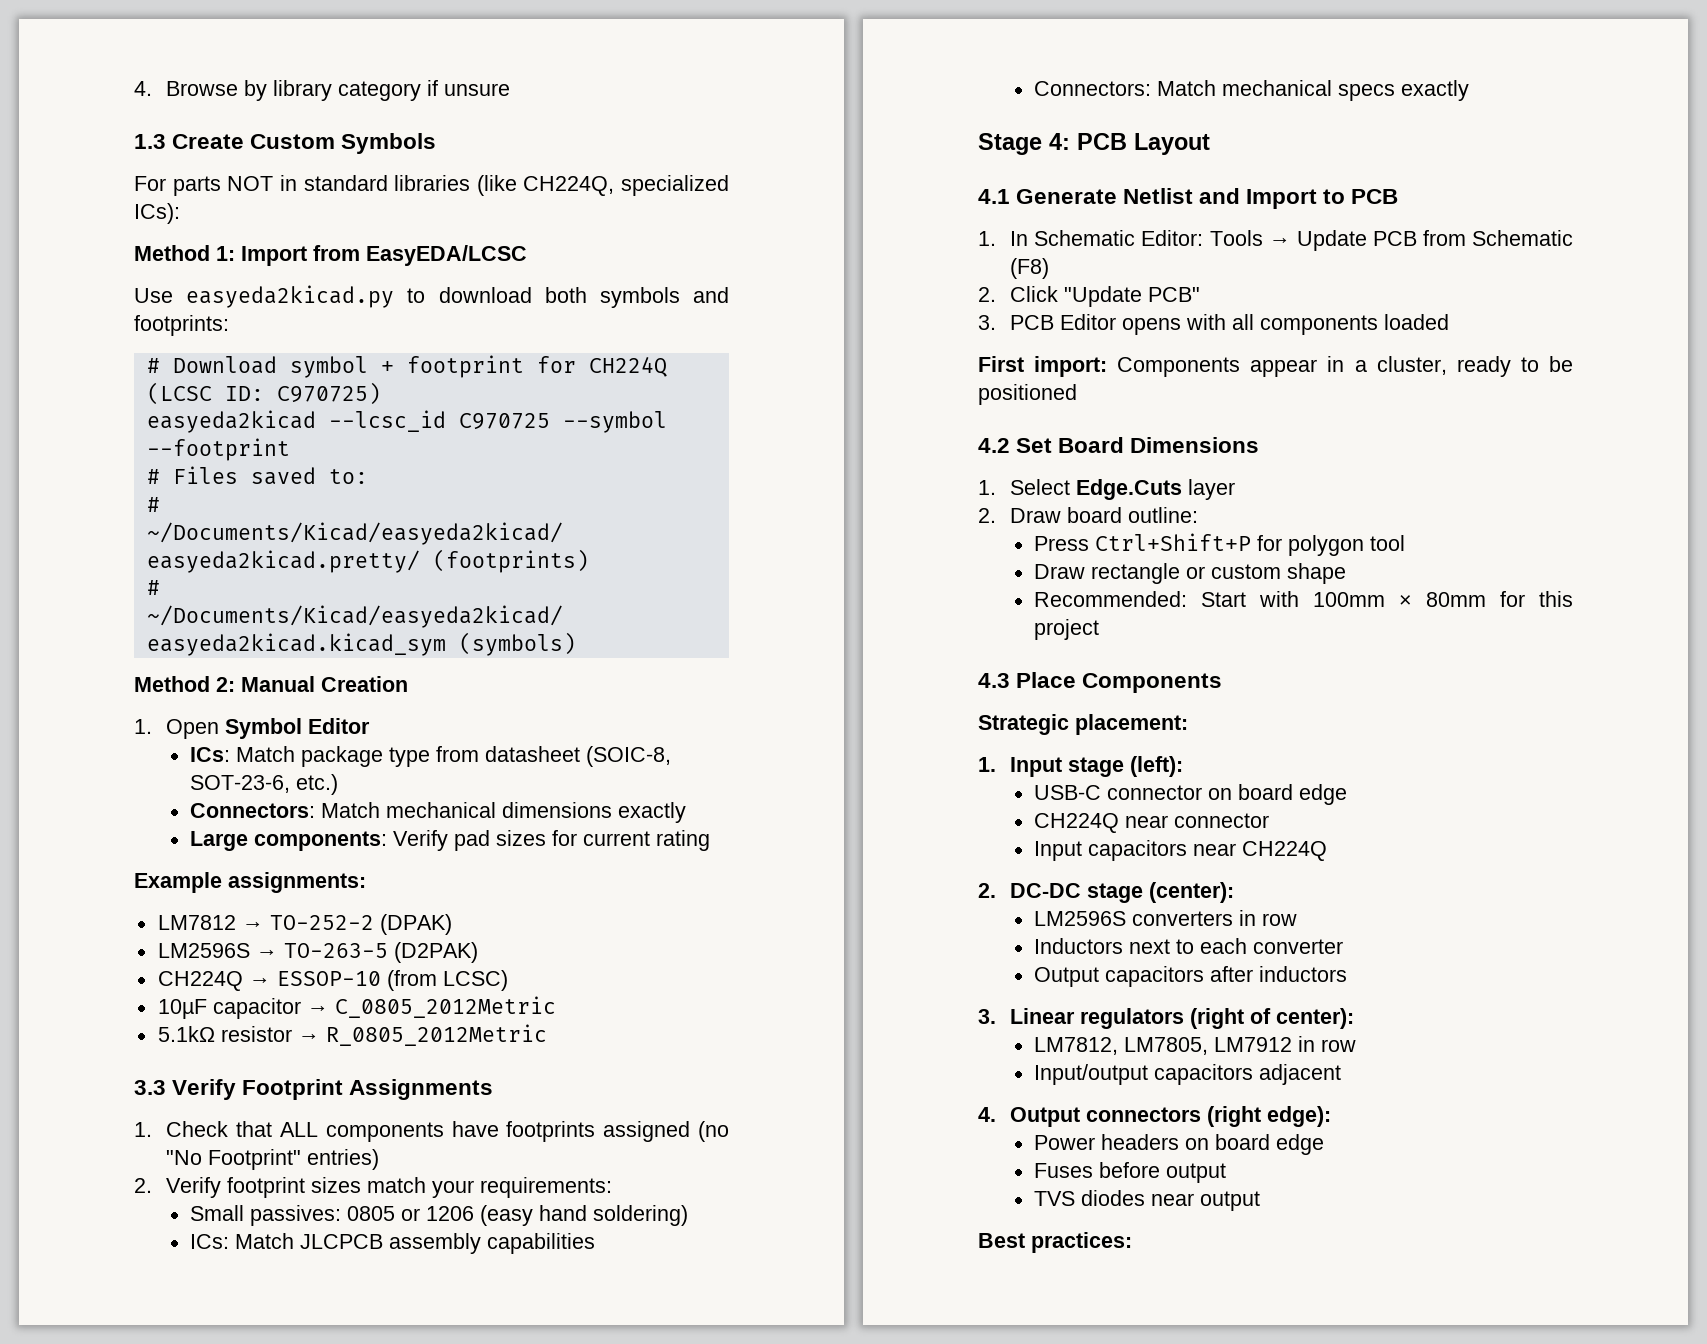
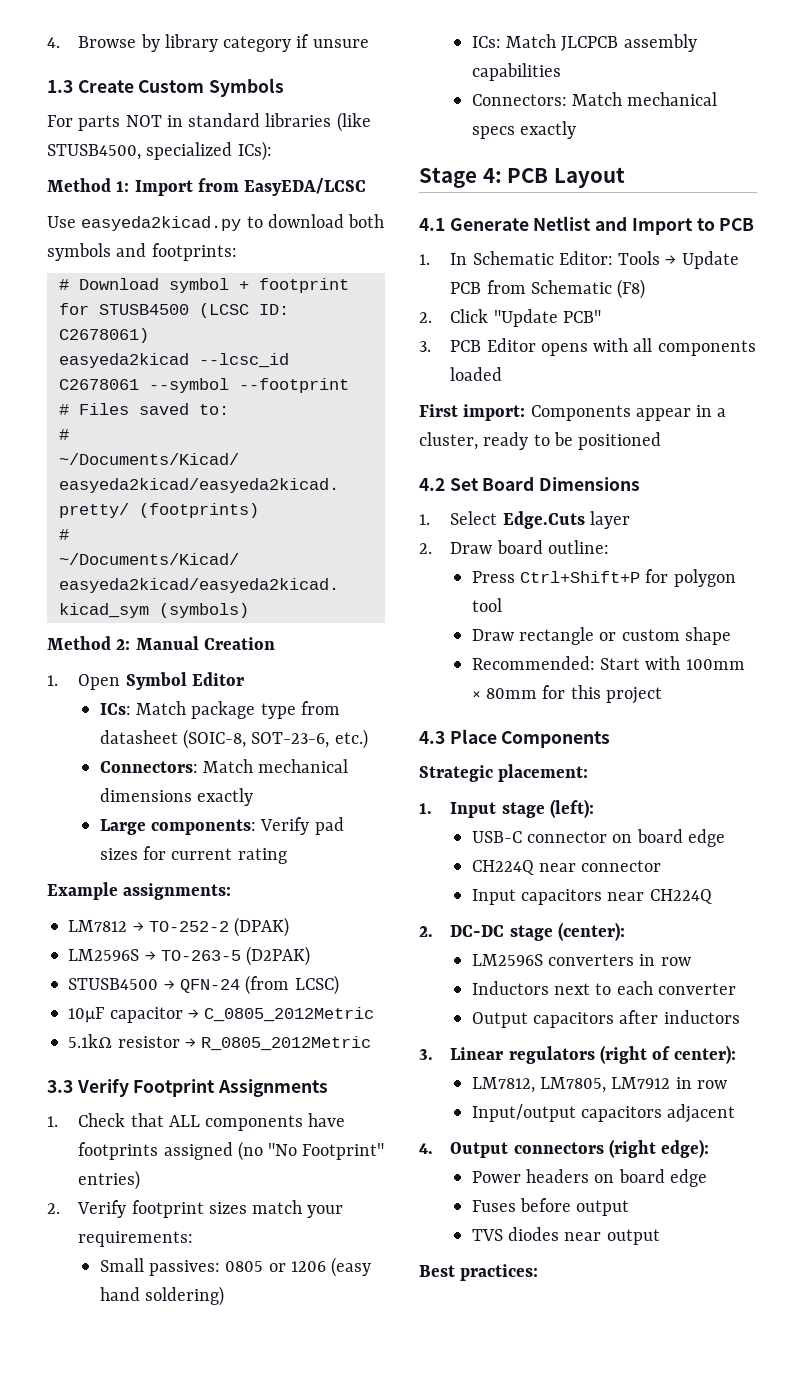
- For parts NOT in standard libraries (like CH224Q, specialized ICs):
+ For parts NOT in standard libraries (like STUSB4500, specialized ICs):
- # Download symbol + footprint for CH224Q (LCSC ID: C970725)
+ # Download symbol + footprint for STUSB4500 (LCSC ID: C2678061)
- easyeda2kicad --lcsc_id C970725 --symbol --footprint
+ easyeda2kicad --lcsc_id C2678061 --symbol --footprint
- CH224Q → ESSOP-10 (from LCSC)
+ STUSB4500 → QFN-24 (from LCSC)

